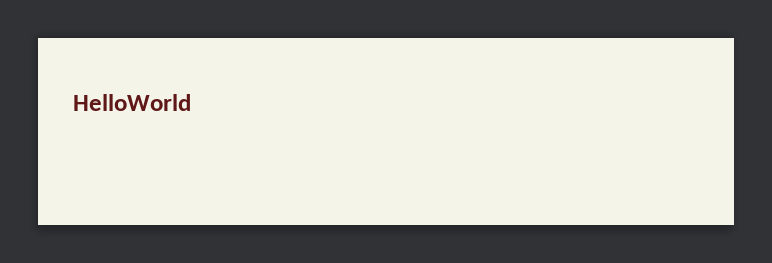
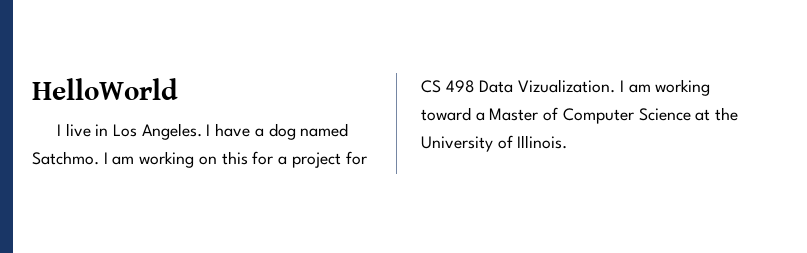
+ I live in Los Angeles. I have a dog named Satchmo. I am working on this for a project for CS 498 Data Vizualization. I am working toward a Master of Computer Science at the University of Illinois.

